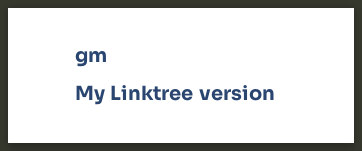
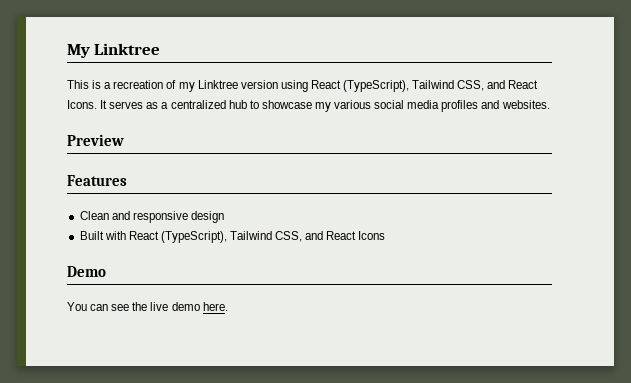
- gm
- My Linktree version
+ My Linktree
+ This is a recreation of my Linktree version using React (TypeScript), Tailwind CSS, and React Icons. It serves as a centralized hub to showcase my various social media profiles and websites.
+ Preview
+ Features
+ Clean and responsive design
+ Built with React (TypeScript), Tailwind CSS, and React Icons
+ Demo
+ You can see the live demo here.

